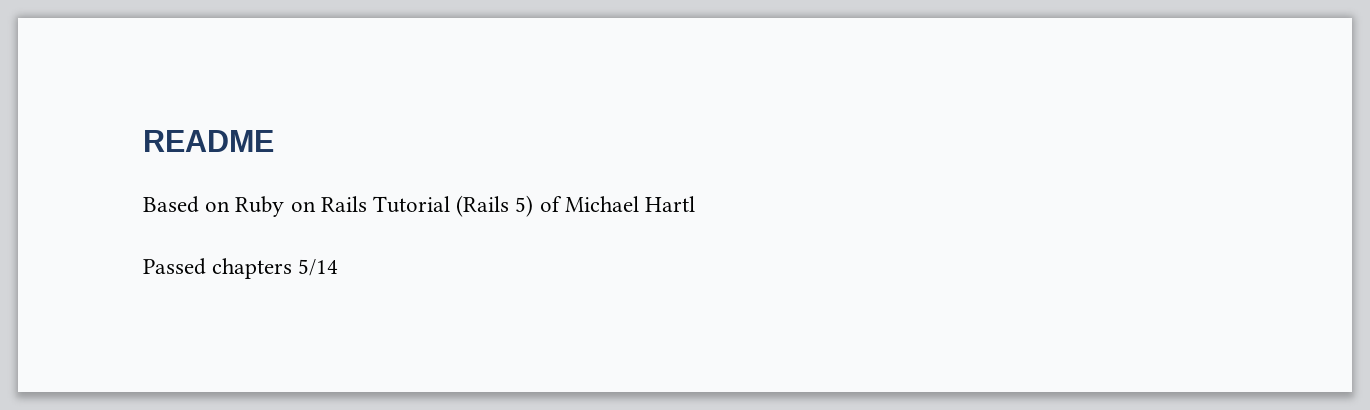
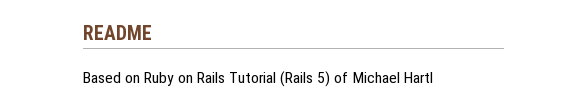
- Passed chapters 5/14

